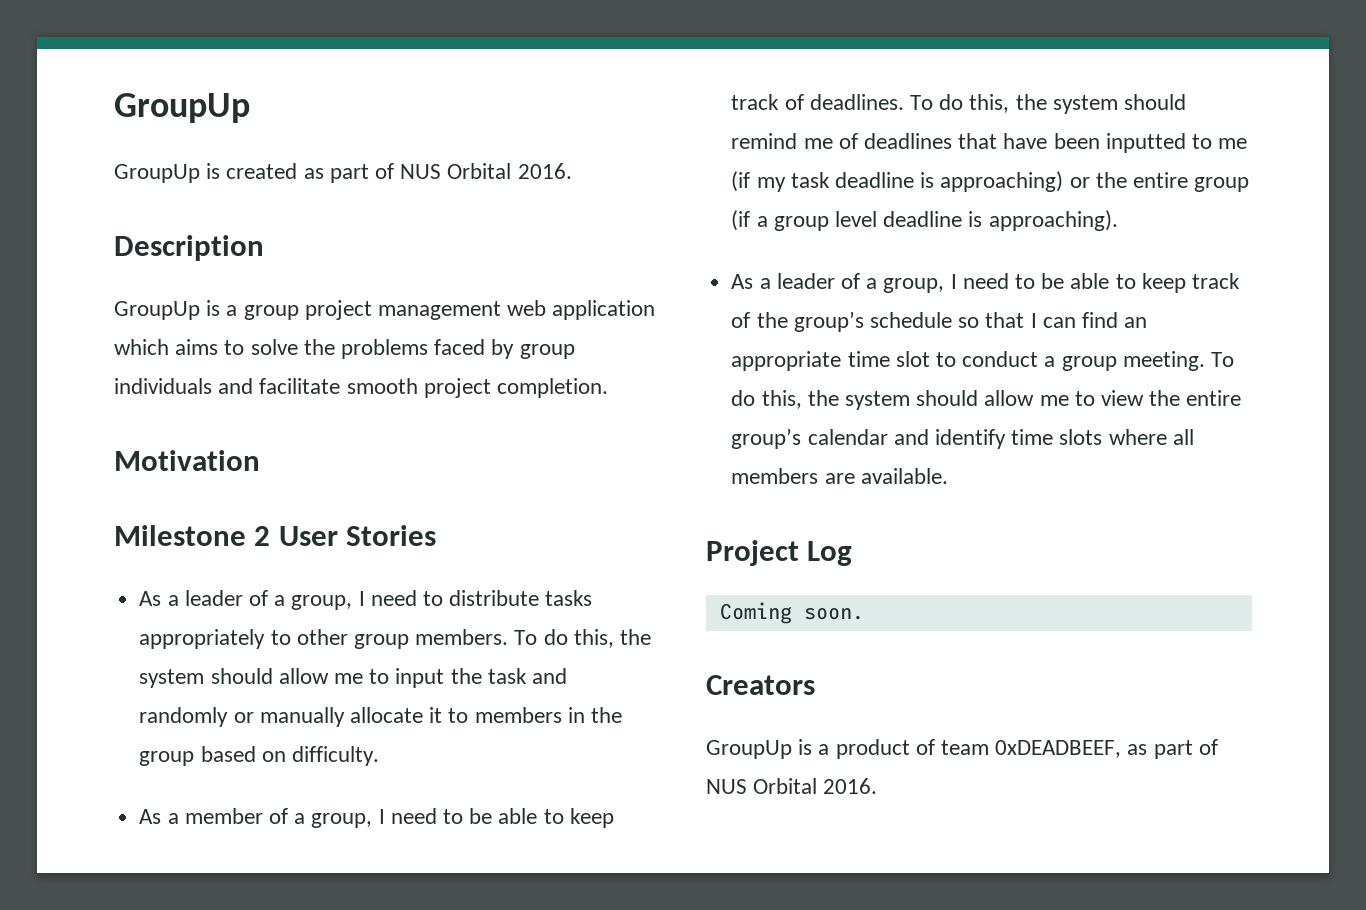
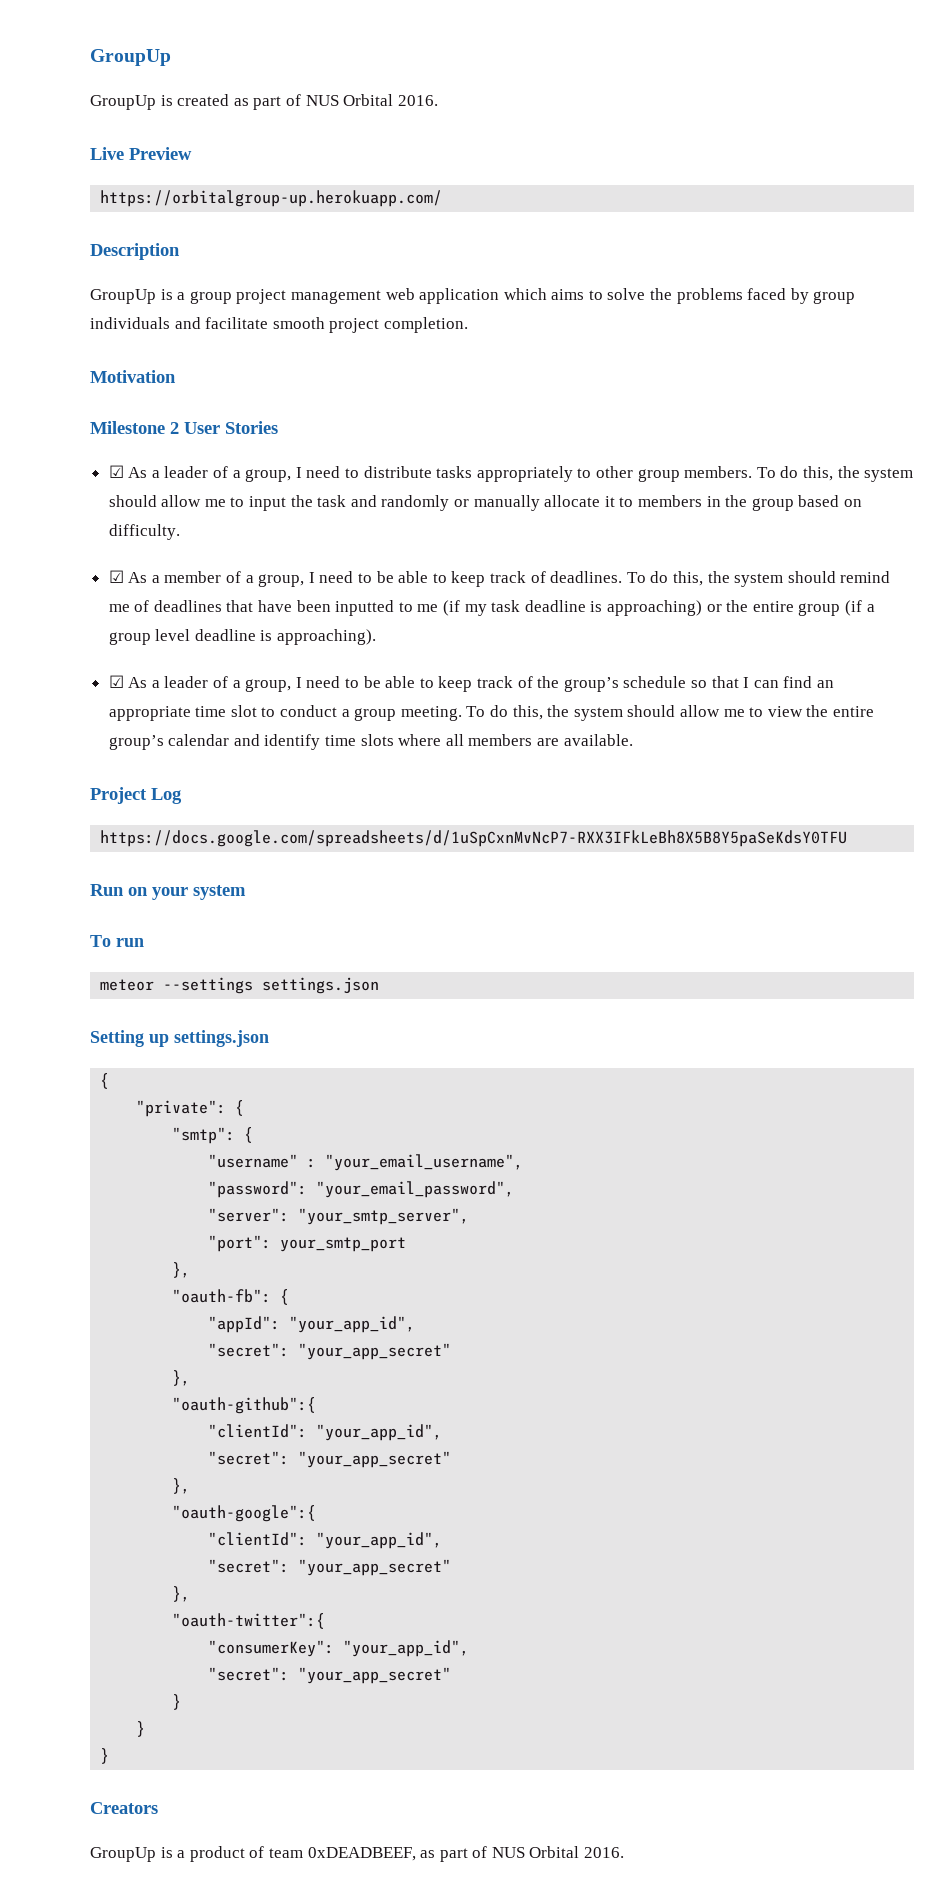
+ Live Preview
+ https://orbitalgroup-up.herokuapp.com/
- As a leader of a group, I need to distribute tasks appropriately to other group members.
+ ☑ As a leader of a group, I need to distribute tasks appropriately to other group members.
- As a member of a group, I need to be able to keep track of deadlines.
+ ☑ As a member of a group, I need to be able to keep track of deadlines.
- As a leader of a group, I need to be able to keep track of the group’s schedule so that I can find an appropriate time slot to conduct a group meeting.
+ ☑ As a leader of a group, I need to be able to keep track of the group’s schedule so that I can find an appropriate time slot to conduct a group meeting.
- Coming soon.
+ https://docs.google.com/spreadsheets/d/1uSpCxnMvNcP7-RXX3IFkLeBh8X5B8Y5paSeKdsY0TFU
+ Run on your system
+ To run
+ meteor --settings settings.json
+ Setting up settings.json
+ {
+ "private": {
+ "smtp": {
+ "username" : "your_email_username",
+ "password": "your_email_password",
+ "server": "your_smtp_server",
+ "port": your_smtp_port
+ },
+ "oauth-fb": {
+ "appId": "your_app_id",
+ "secret": "your_app_secret"
+ },
+ "oauth-github":{
+ "clientId": "your_app_id",
+ "secret": "your_app_secret"
+ },
+ "oauth-google":{
+ "clientId": "your_app_id",
+ "secret": "your_app_secret"
+ },
+ "oauth-twitter":{
+ "consumerKey": "your_app_id",
+ "secret": "your_app_secret"
+ }
+ }
+ }

